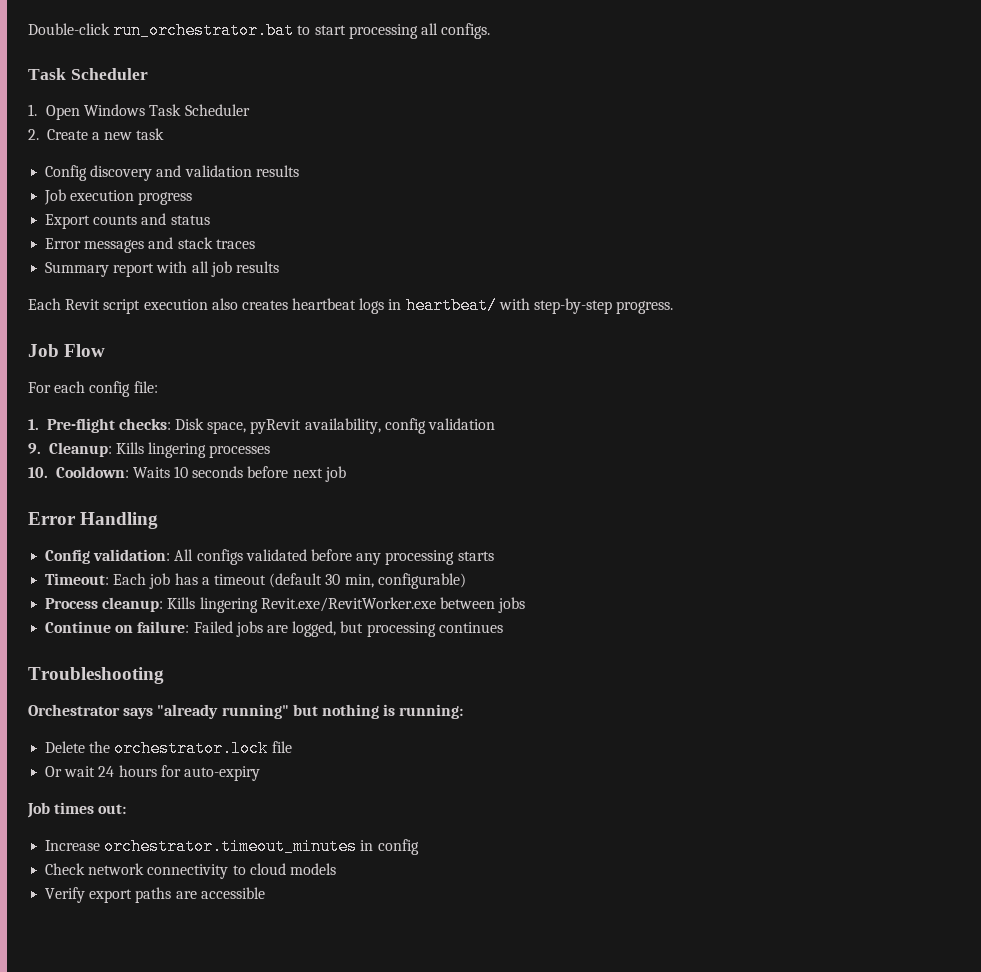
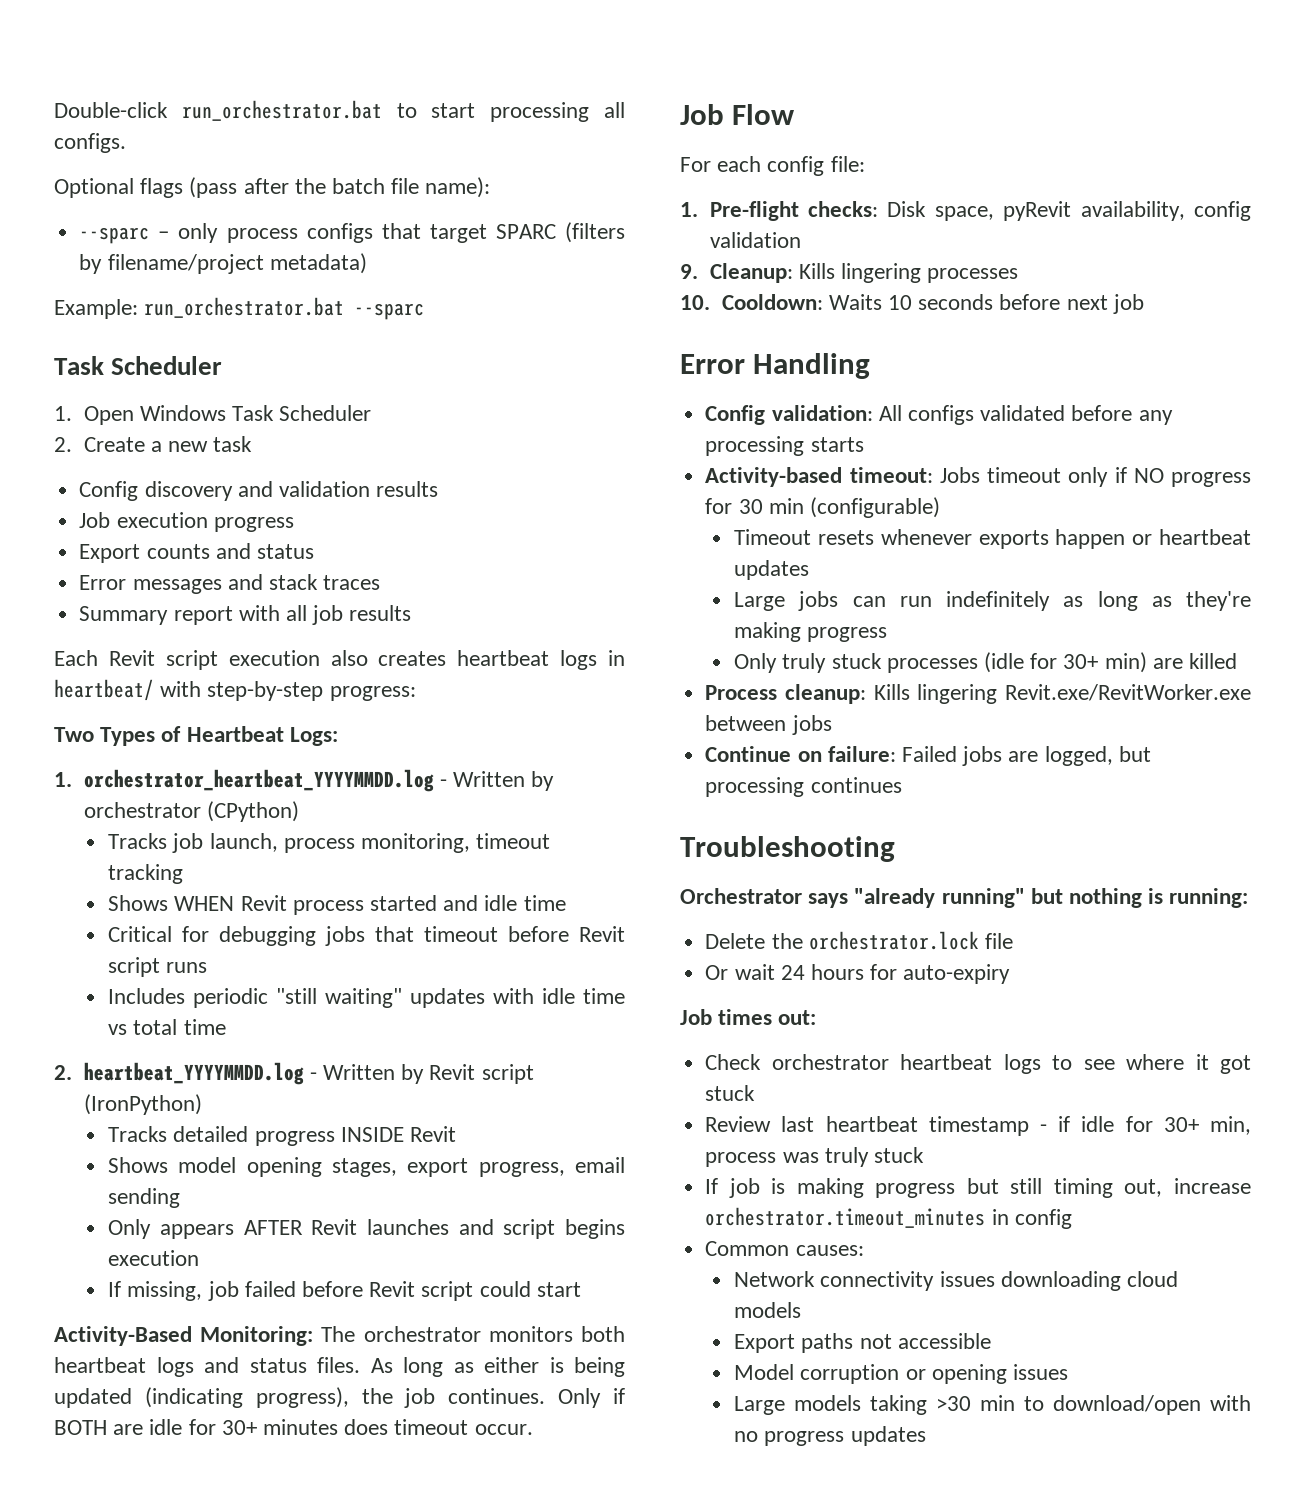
+ Optional flags (pass after the batch file name):
+ --sparc – only process configs that target SPARC (filters by filename/project metadata)
+ Example: run_orchestrator.bat --sparc
- Each Revit script execution also creates heartbeat logs in heartbeat/ with step-by-step progress.
+ Each Revit script execution also creates heartbeat logs in heartbeat/ with step-by-step progress:
+ Two Types of Heartbeat Logs:
+ 1. orchestrator_heartbeat_YYYYMMDD.log - Written by orchestrator (CPython)
+ Tracks job launch, process monitoring, timeout tracking
+ Shows WHEN Revit process started and idle time
+ Critical for debugging jobs that timeout before Revit script runs
+ Includes periodic "still waiting" updates with idle time vs total time
+ 2. heartbeat_YYYYMMDD.log - Written by Revit script (IronPython)
+ Tracks detailed progress INSIDE Revit
+ Shows model opening stages, export progress, email sending
+ Only appears AFTER Revit launches and script begins execution
+ If missing, job failed before Revit script could start
+ Activity-Based Monitoring: The orchestrator monitors both heartbeat logs and status files. As long as either is being updated (indicating progress), the job continues. Only if BOTH are idle for 30+ minutes does timeout occur.
- Timeout: Each job has a timeout (default 30 min, configurable)
+ Activity-based timeout: Jobs timeout only if NO progress for 30 min (configurable)
+ Timeout resets whenever exports happen or heartbeat updates
+ Large jobs can run indefinitely as long as they're making progress
+ Only truly stuck processes (idle for 30+ min) are killed
- Increase orchestrator.timeout_minutes in config
- Check network connectivity to cloud models
- Verify export paths are accessible
+ Check orchestrator heartbeat logs to see where it got stuck
+ Review last heartbeat timestamp - if idle for 30+ min, process was truly stuck
+ If job is making progress but still timing out, increase orchestrator.timeout_minutes in config
+ Common causes:
+ Network connectivity issues downloading cloud models
+ Export paths not accessible
+ Model corruption or opening issues
+ Large models taking >30 min to download/open with no progress updates

